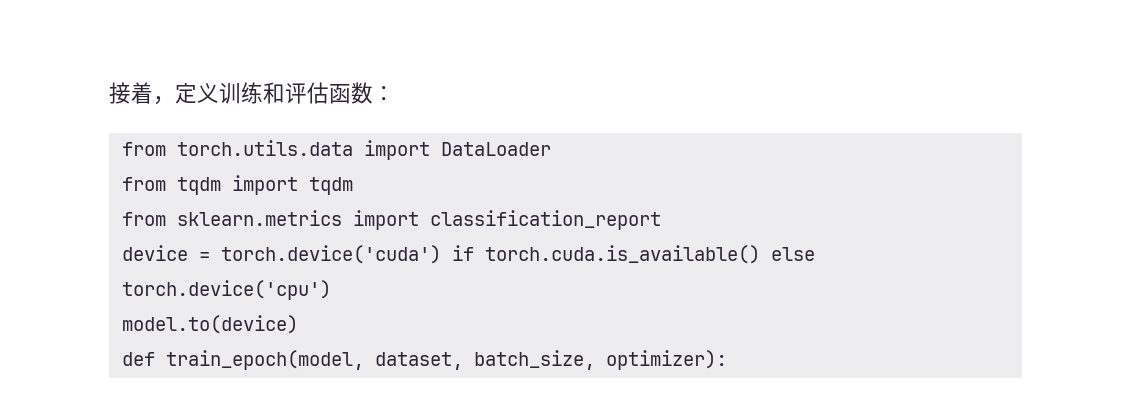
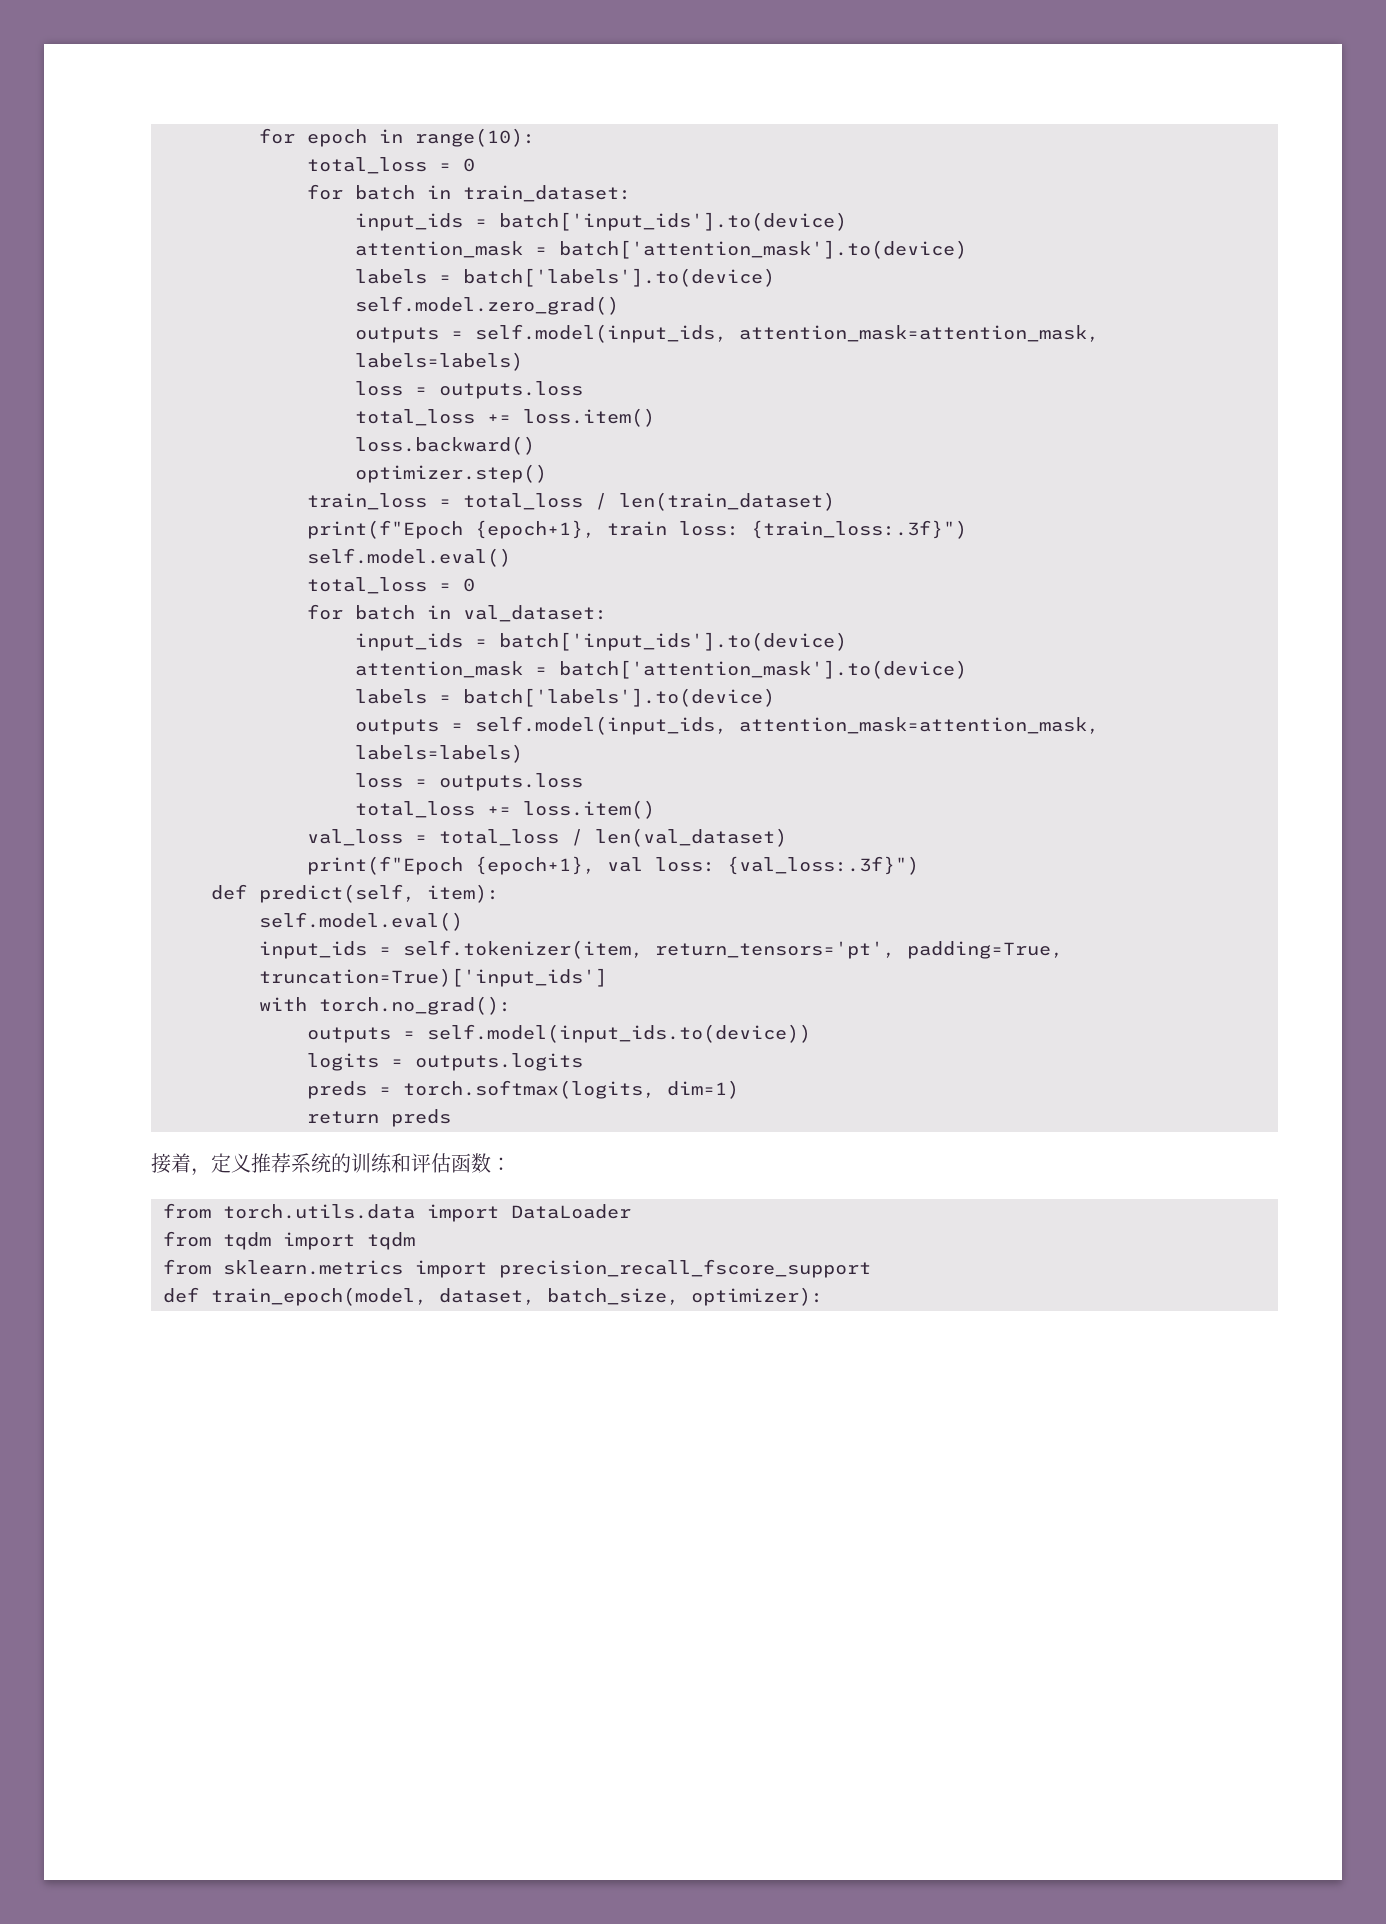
- 接着，定义训练和评估函数：
+ for epoch in range(10):
+ total_loss = 0
+ for batch in train_dataset:
+ input_ids = batch['input_ids'].to(device)
+ attention_mask = batch['attention_mask'].to(device)
+ labels = batch['labels'].to(device)
+ self.model.zero_grad()
+ outputs = self.model(input_ids, attention_mask=attention_mask, labels=labels)
+ loss = outputs.loss
+ total_loss += loss.item()
+ loss.backward()
+ optimizer.step()
+ train_loss = total_loss / len(train_dataset)
+ print(f"Epoch {epoch+1}, train loss: {train_loss:.3f}")
+ self.model.eval()
+ total_loss = 0
+ for batch in val_dataset:
+ input_ids = batch['input_ids'].to(device)
+ attention_mask = batch['attention_mask'].to(device)
+ labels = batch['labels'].to(device)
+ outputs = self.model(input_ids, attention_mask=attention_mask, labels=labels)
+ loss = outputs.loss
+ total_loss += loss.item()
+ val_loss = total_loss / len(val_dataset)
+ print(f"Epoch {epoch+1}, val loss: {val_loss:.3f}")
+ def predict(self, item):
+ self.model.eval()
+ input_ids = self.tokenizer(item, return_tensors='pt', padding=True, truncation=True)['input_ids']
+ with torch.no_grad():
+ outputs = self.model(input_ids.to(device))
+ logits = outputs.logits
+ preds = torch.softmax(logits, dim=1)
+ return preds
+ 接着，定义推荐系统的训练和评估函数：
- from sklearn.metrics import classification_report
- device = torch.device('cuda') if torch.cuda.is_available() else torch.device('cpu')
- model.to(device)
+ from sklearn.metrics import precision_recall_fscore_support

